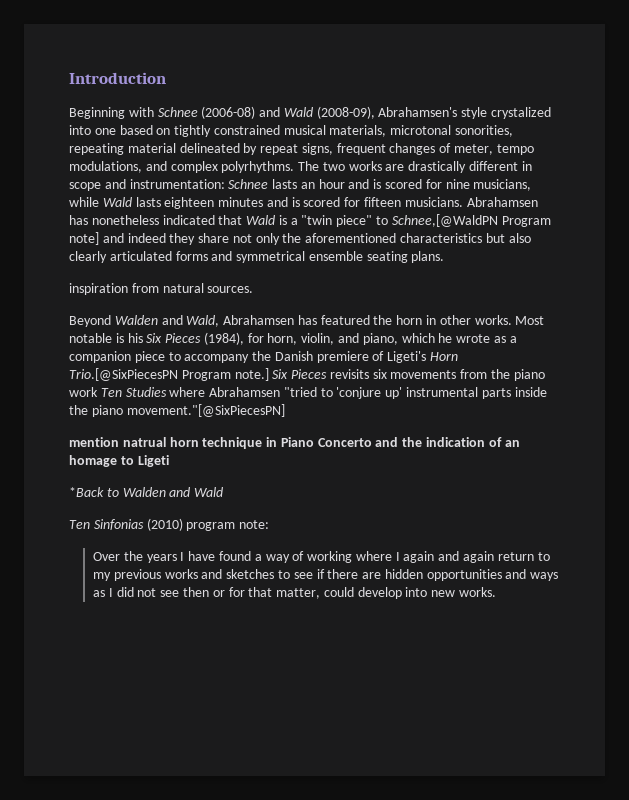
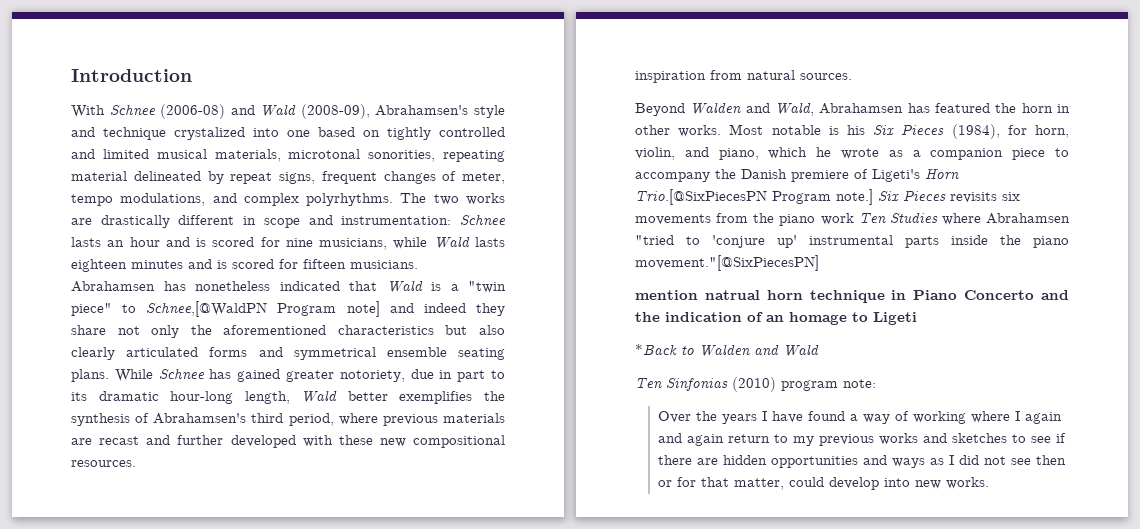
- Beginning with Schnee (2006-08) and Wald (2008-09), Abrahamsen's style crystalized into one based on tightly constrained musical materials, microtonal sonorities, repeating material delineated by repeat signs, frequent changes of meter, tempo modulations, and complex polyrhythms.
+ With Schnee (2006-08) and Wald (2008-09), Abrahamsen's style and technique crystalized into one based on tightly controlled and limited musical materials, microtonal sonorities, repeating material delineated by repeat signs, frequent changes of meter, tempo modulations, and complex polyrhythms.
+ While Schnee has gained greater notoriety, due in part to its dramatic hour-long length, Wald better exemplifies the synthesis of Abrahamsen's third period, where previous materials are recast and further developed with these new compositional resources.

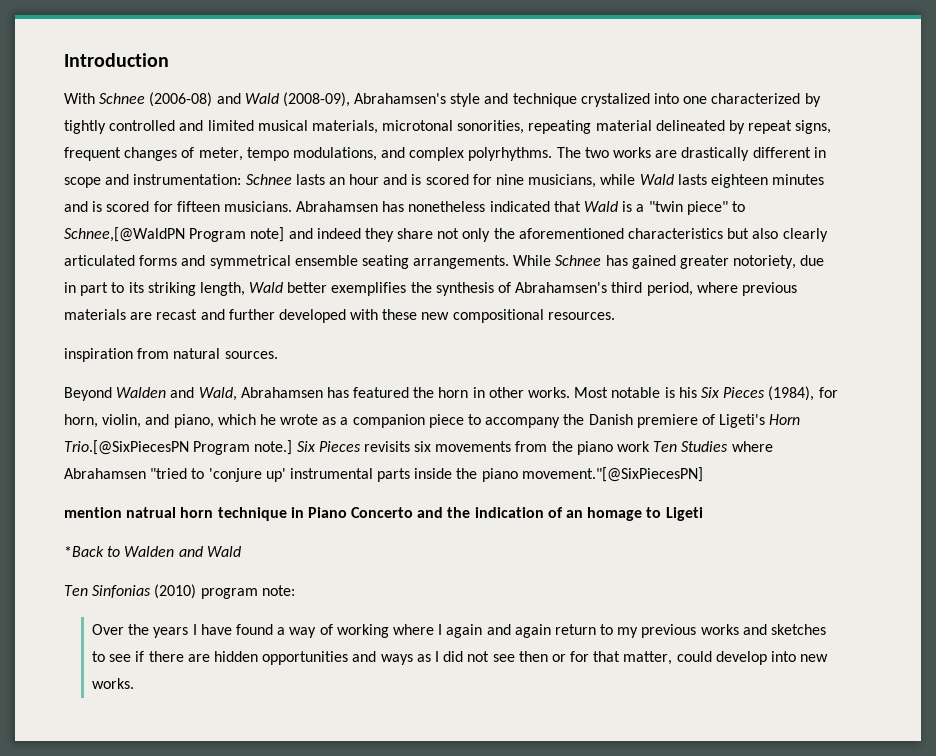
- With Schnee (2006-08) and Wald (2008-09), Abrahamsen's style and technique crystalized into one based on tightly controlled and limited musical materials, microtonal sonorities, repeating material delineated by repeat signs, frequent changes of meter, tempo modulations, and complex polyrhythms.
+ With Schnee (2006-08) and Wald (2008-09), Abrahamsen's style and technique crystalized into one characterized by tightly controlled and limited musical materials, microtonal sonorities, repeating material delineated by repeat signs, frequent changes of meter, tempo modulations, and complex polyrhythms.
- Abrahamsen has nonetheless indicated that Wald is a "twin piece" to Schnee,[@WaldPN Program note] and indeed they share not only the aforementioned characteristics but also clearly articulated forms and symmetrical ensemble seating plans.
+ Abrahamsen has nonetheless indicated that Wald is a "twin piece" to Schnee,[@WaldPN Program note] and indeed they share not only the aforementioned characteristics but also clearly articulated forms and symmetrical ensemble seating arrangements.
- While Schnee has gained greater notoriety, due in part to its dramatic hour-long length, Wald better exemplifies the synthesis of Abrahamsen's third period, where previous materials are recast and further developed with these new compositional resources.
+ While Schnee has gained greater notoriety, due in part to its striking length, Wald better exemplifies the synthesis of Abrahamsen's third period, where previous materials are recast and further developed with these new compositional resources.

